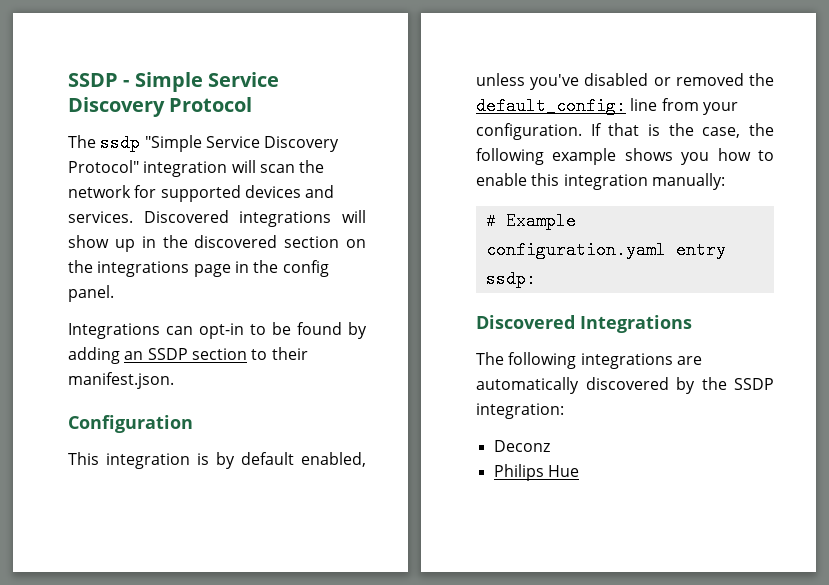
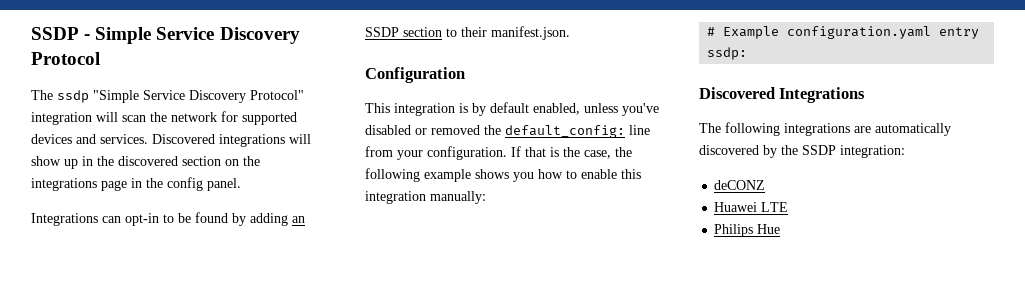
- Deconz
+ deCONZ
+ Huawei LTE

